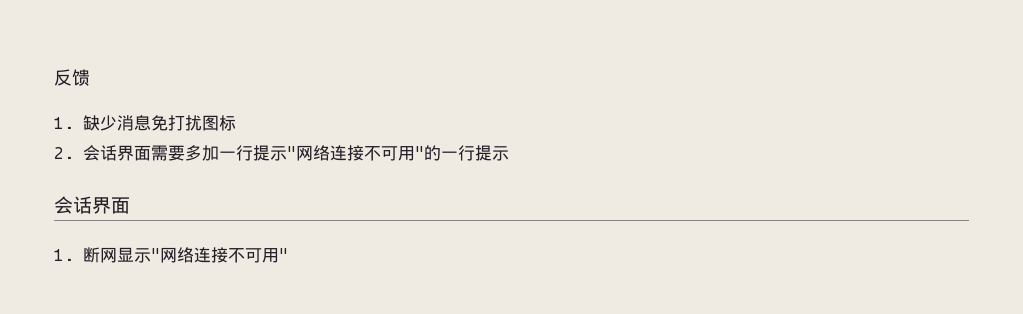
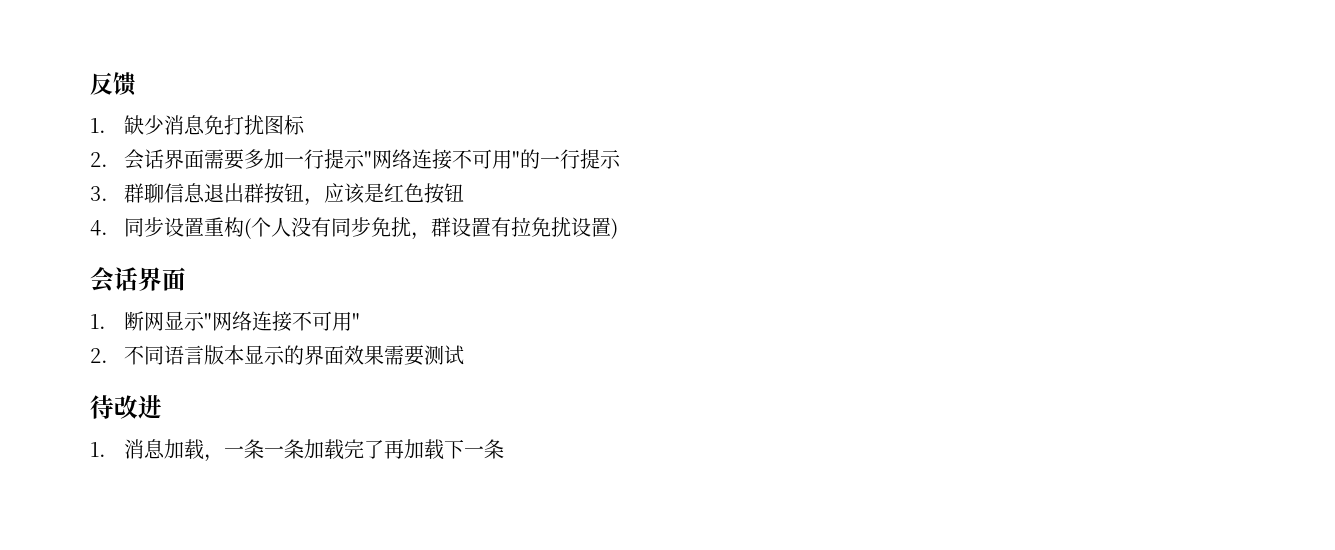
+ 3.群聊信息退出群按钮，应该是红色按钮
+ 4.同步设置重构(个人没有同步免扰，群设置有拉免扰设置)
+ 2.不同语言版本显示的界面效果需要测试
+ 待改进
+ 1.消息加载，一条一条加载完了再加载下一条

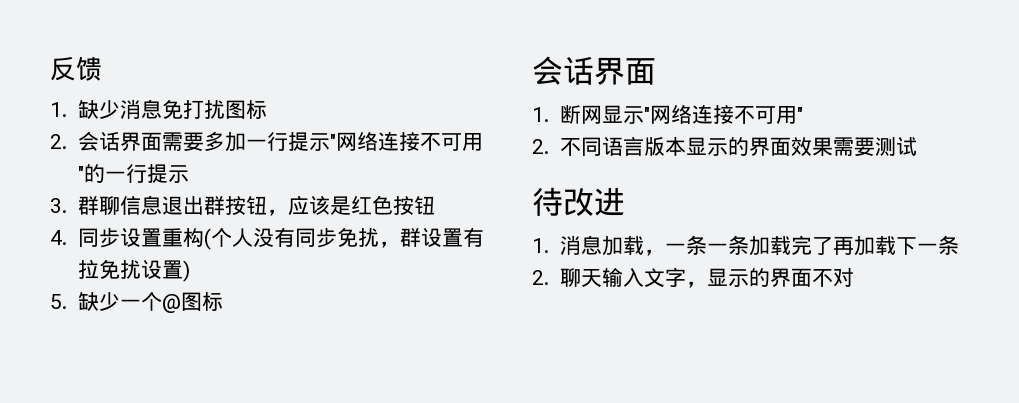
+ 5.缺少一个@图标
+ 2.聊天输入文字，显示的界面不对

